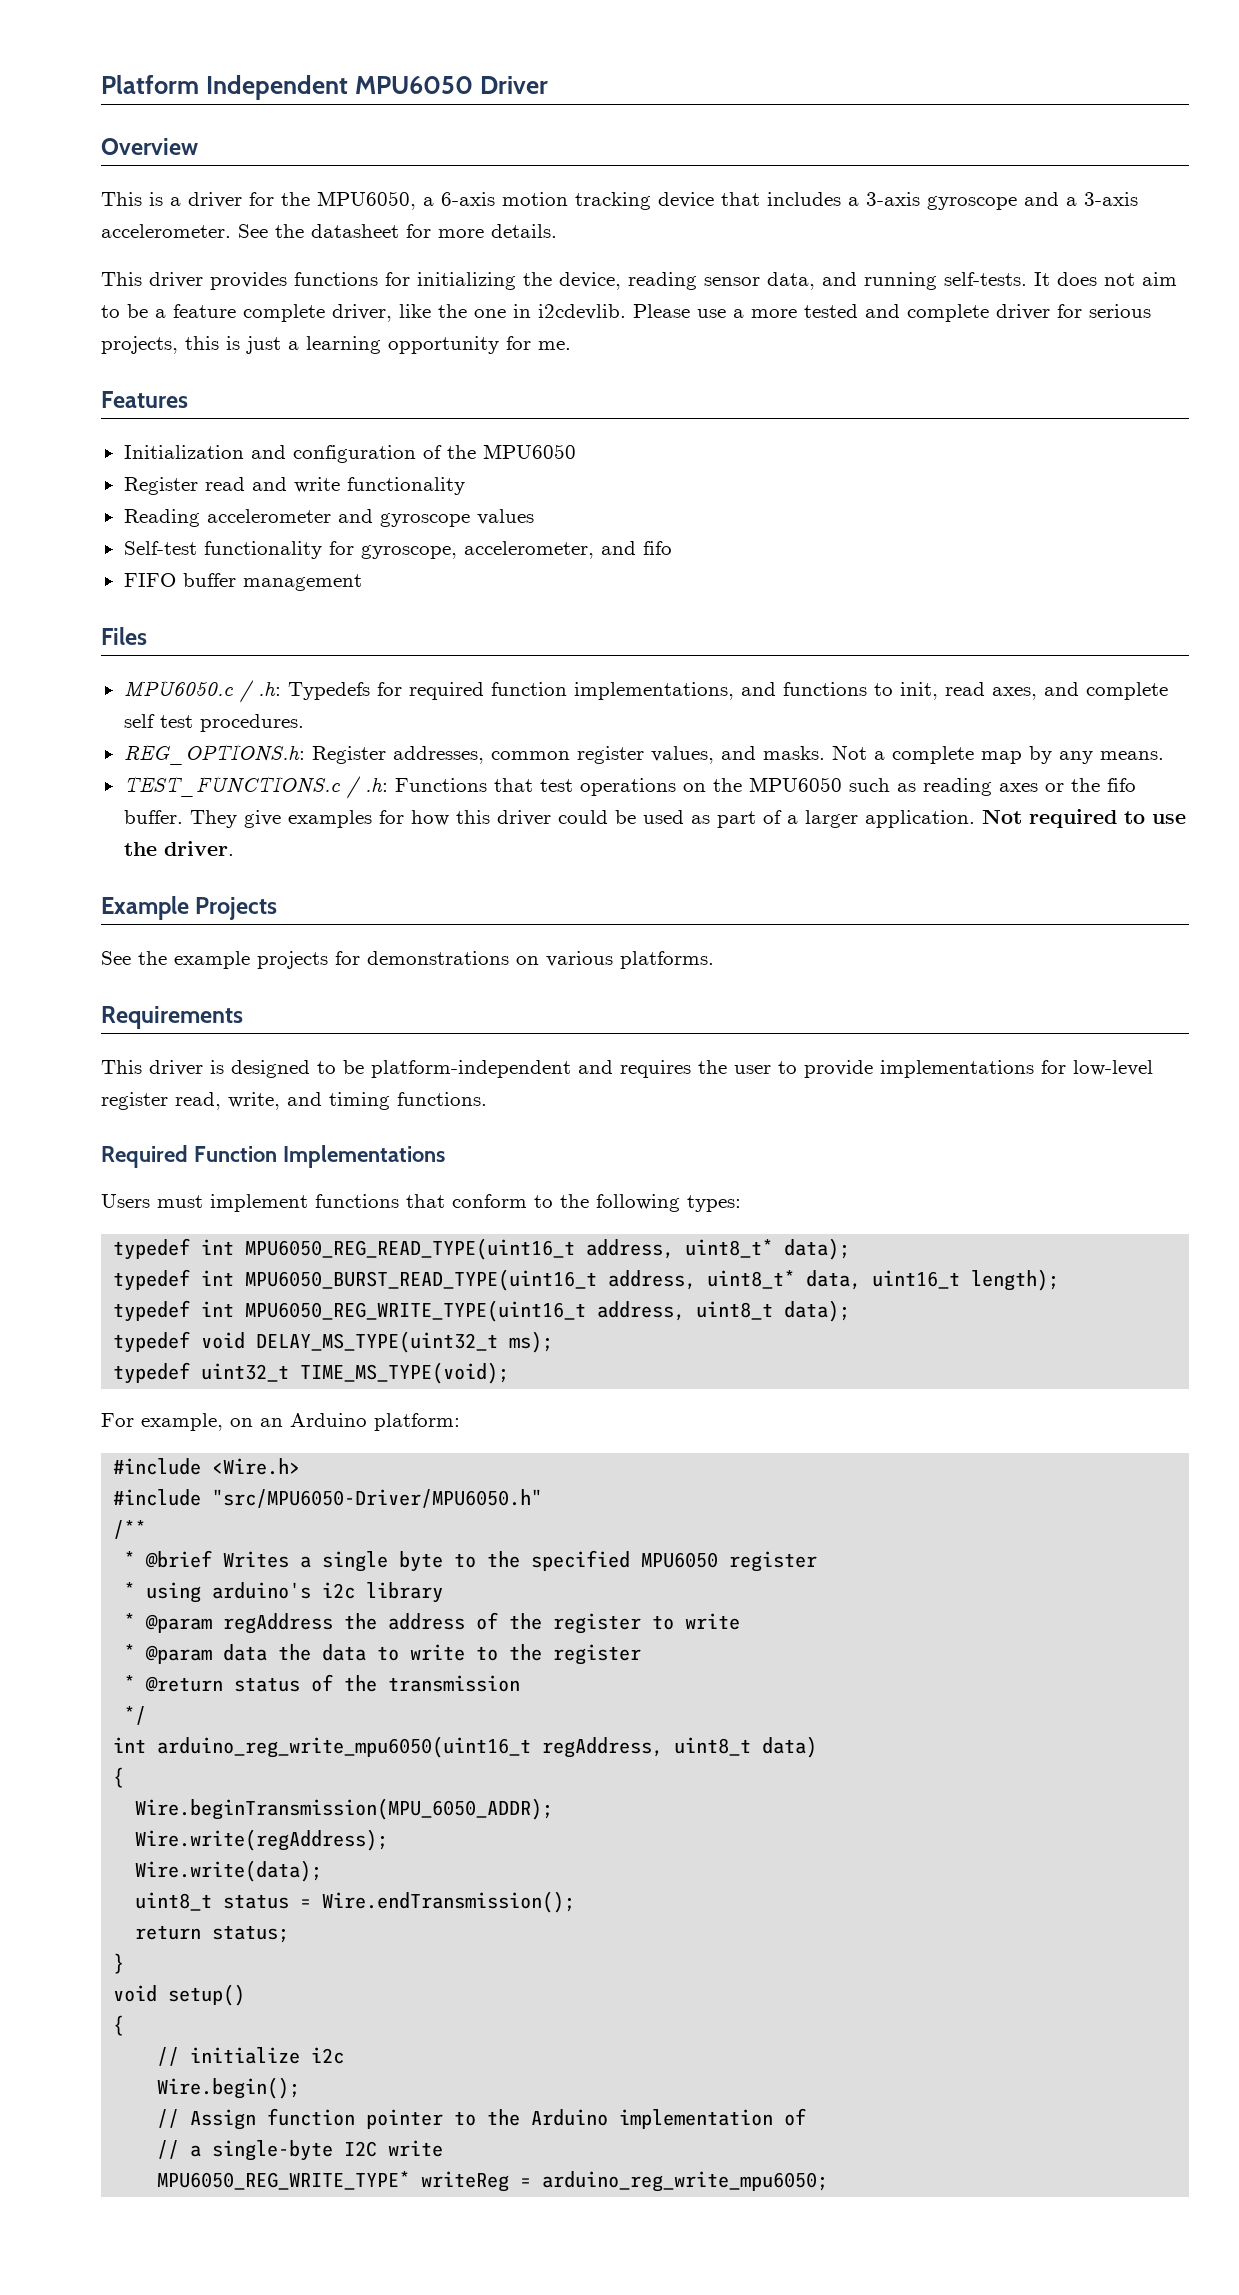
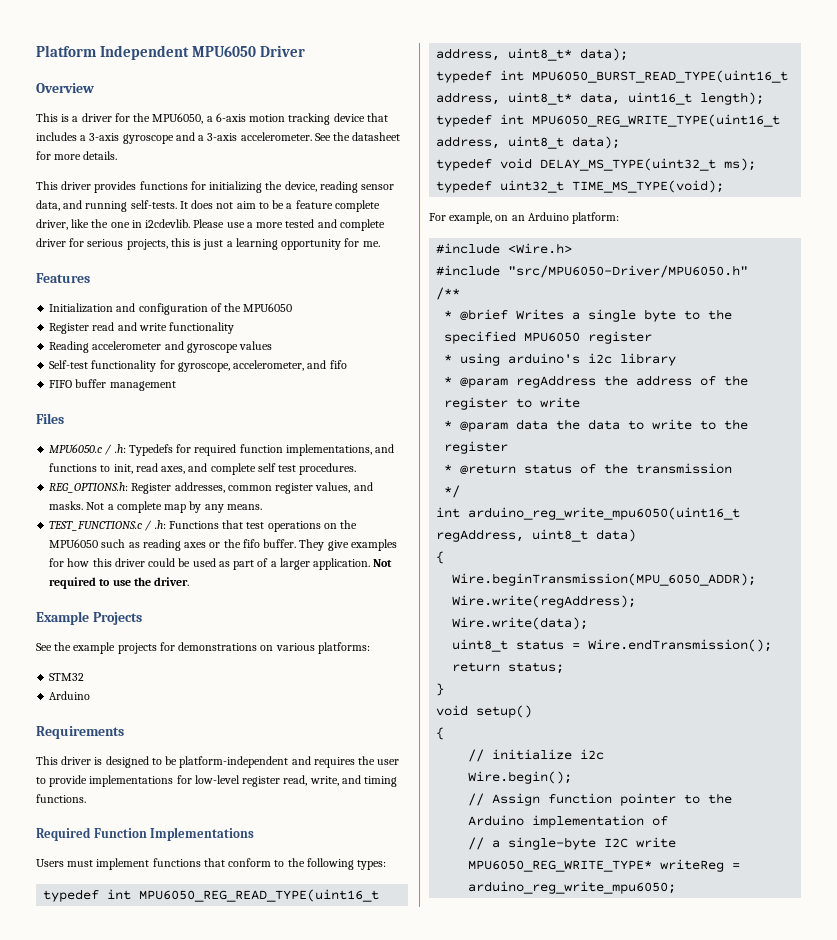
- See the example projects for demonstrations on various platforms.
+ See the example projects for demonstrations on various platforms:
+ STM32
+ Arduino

